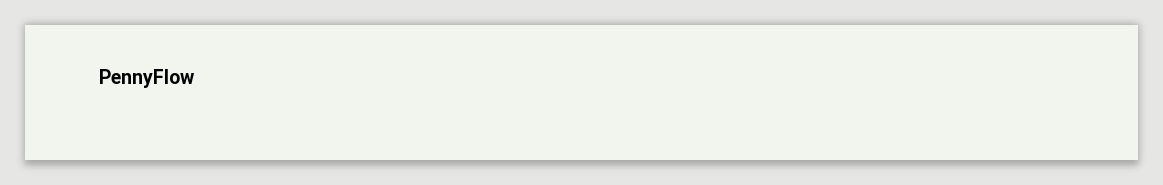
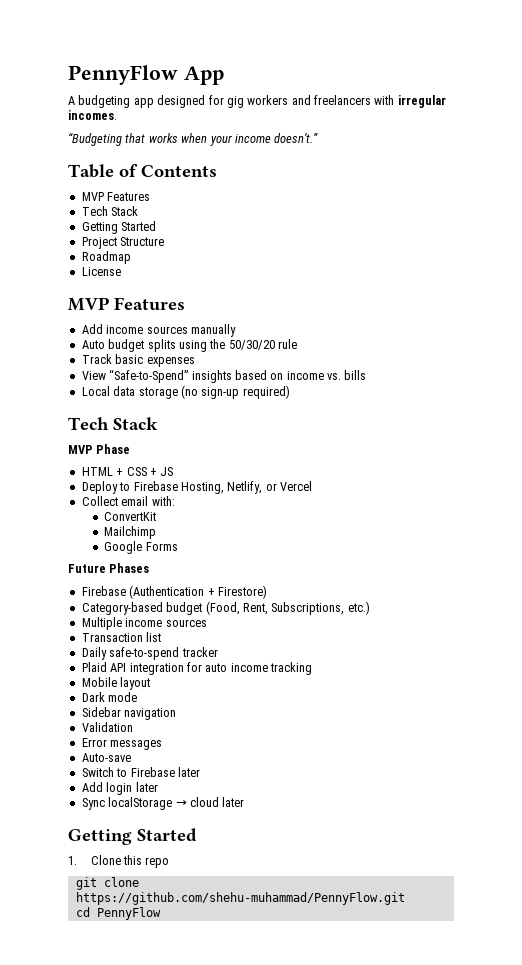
- PennyFlow
+ PennyFlow App
+ A budgeting app designed for gig workers and freelancers with irregular incomes.
+ “Budgeting that works when your income doesn’t.”
+ Table of Contents
+ MVP Features
+ Tech Stack
+ Getting Started
+ Project Structure
+ Roadmap
+ License
+ MVP Features
+ Add income sources manually
+ Auto budget splits using the 50/30/20 rule
+ Track basic expenses
+ View “Safe-to-Spend” insights based on income vs. bills
+ Local data storage (no sign-up required)
+ Tech Stack
+ MVP Phase
+ HTML + CSS + JS
+ Deploy to Firebase Hosting, Netlify, or Vercel
+ Collect email with:
+ ConvertKit
+ Mailchimp
+ Google Forms
+ Future Phases
+ Firebase (Authentication + Firestore)
+ Category-based budget (Food, Rent, Subscriptions, etc.)
+ Multiple income sources
+ Transaction list
+ Daily safe-to-spend tracker
+ Plaid API integration for auto income tracking
+ Mobile layout
+ Dark mode
+ Sidebar navigation
+ Validation
+ Error messages
+ Auto-save
+ Switch to Firebase later
+ Add login later
+ Sync localStorage → cloud later
+ Getting Started
+ 1. Clone this repo
+ git clone https://github.com/shehu-muhammad/PennyFlow.git
+ cd PennyFlow

